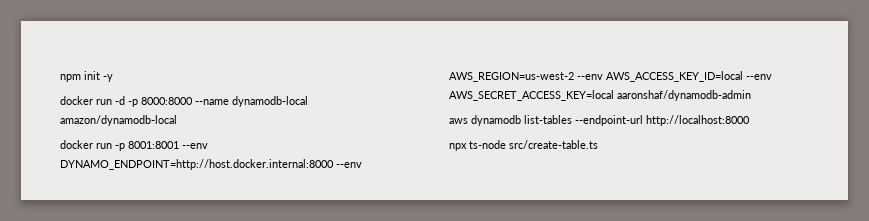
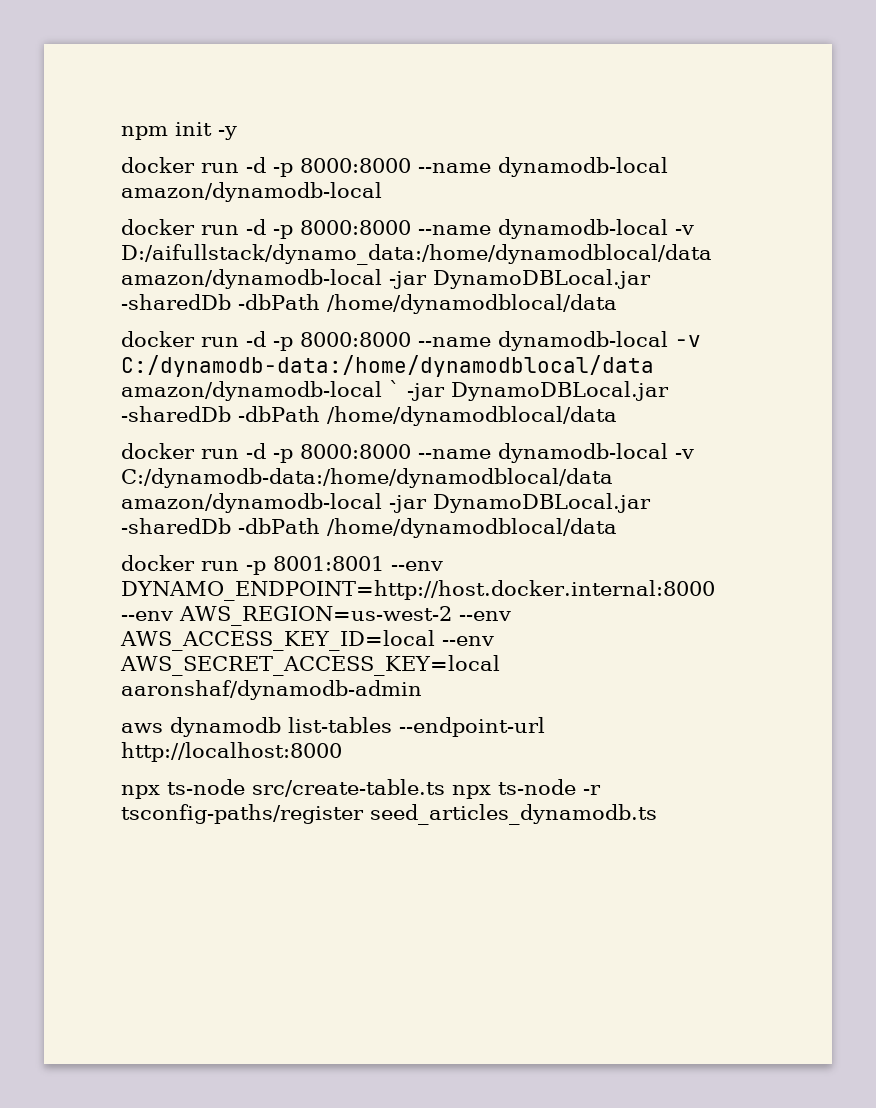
+ docker run -d -p 8000:8000 --name dynamodb-local -v D:/aifullstack/dynamo_data:/home/dynamodblocal/data amazon/dynamodb-local -jar DynamoDBLocal.jar -sharedDb -dbPath /home/dynamodblocal/data
+ docker run -d -p 8000:8000 --name dynamodb-local -v C:/dynamodb-data:/home/dynamodblocal/data amazon/dynamodb-local ` -jar DynamoDBLocal.jar -sharedDb -dbPath /home/dynamodblocal/data
+ docker run -d -p 8000:8000 --name dynamodb-local -v C:/dynamodb-data:/home/dynamodblocal/data amazon/dynamodb-local -jar DynamoDBLocal.jar -sharedDb -dbPath /home/dynamodblocal/data
- npx ts-node src/create-table.ts
+ npx ts-node src/create-table.ts npx ts-node -r tsconfig-paths/register seed_articles_dynamodb.ts

